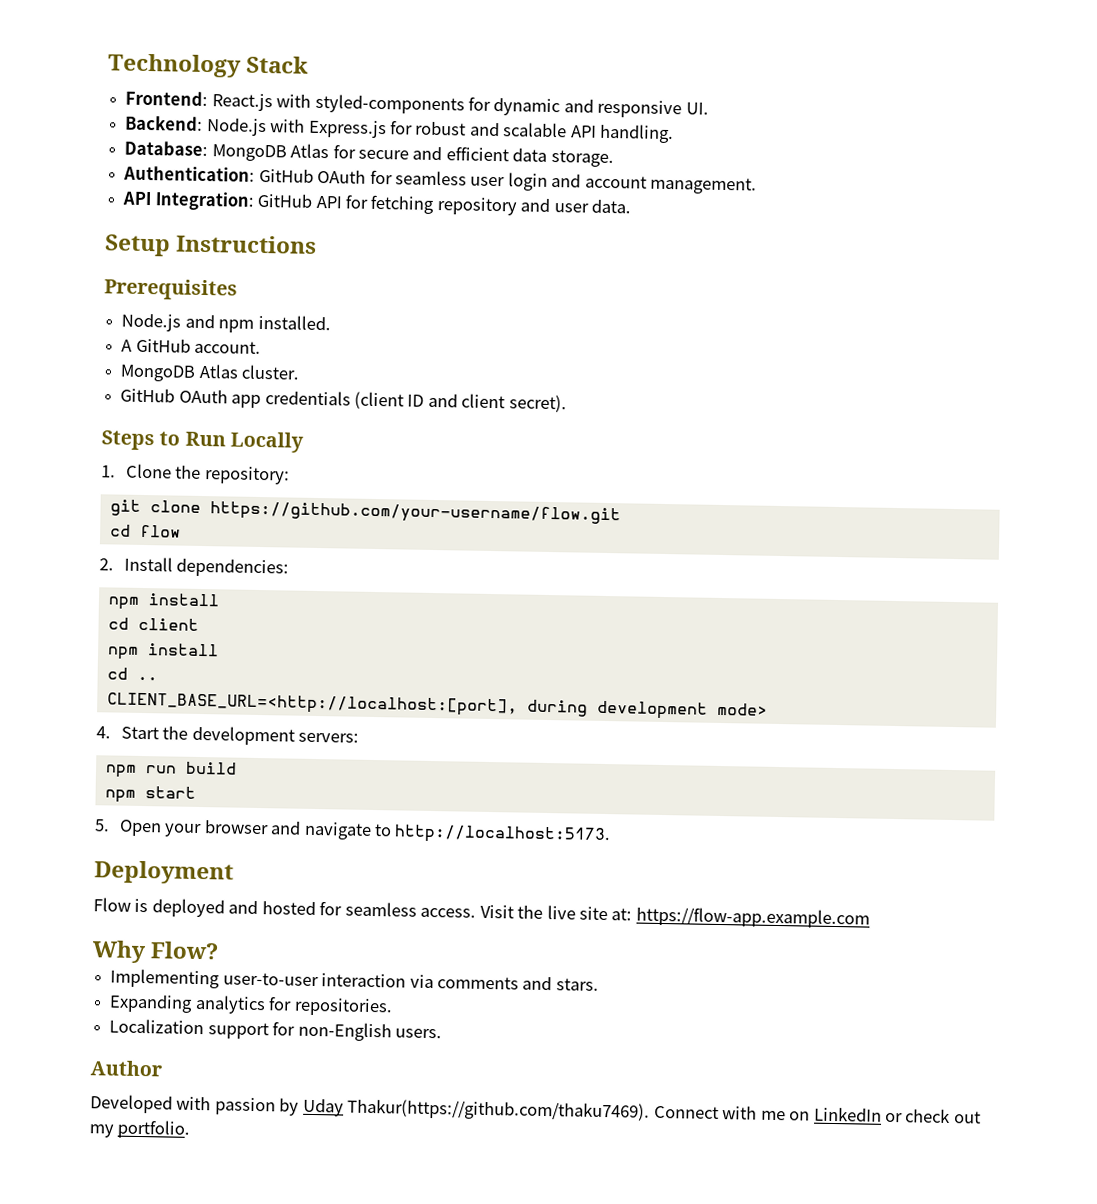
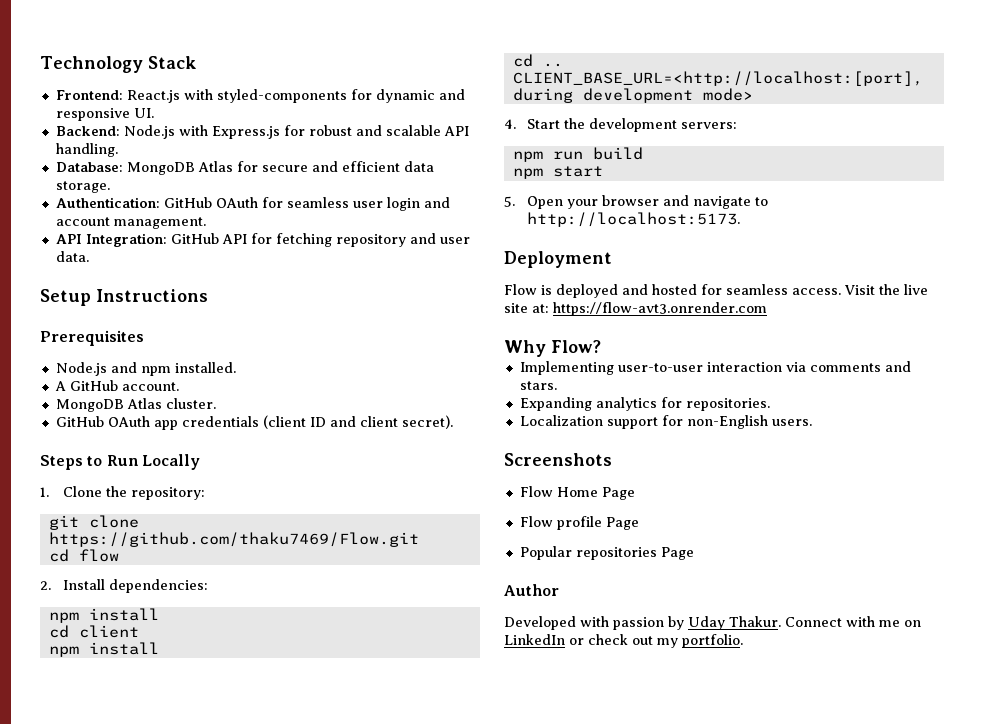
- git clone https://github.com/your-username/flow.git
+ git clone https://github.com/thaku7469/Flow.git
- Visit the live site at: https://flow-app.example.com
+ Visit the live site at: https://flow-avt3.onrender.com
+ Screenshots
+ Flow Home Page
+ Flow profile Page
+ Popular repositories Page
- Developed with passion by Uday Thakur(https://github.com/thaku7469). Connect with me on LinkedIn or check out my portfolio.
+ Developed with passion by Uday Thakur. Connect with me on LinkedIn or check out my portfolio.

